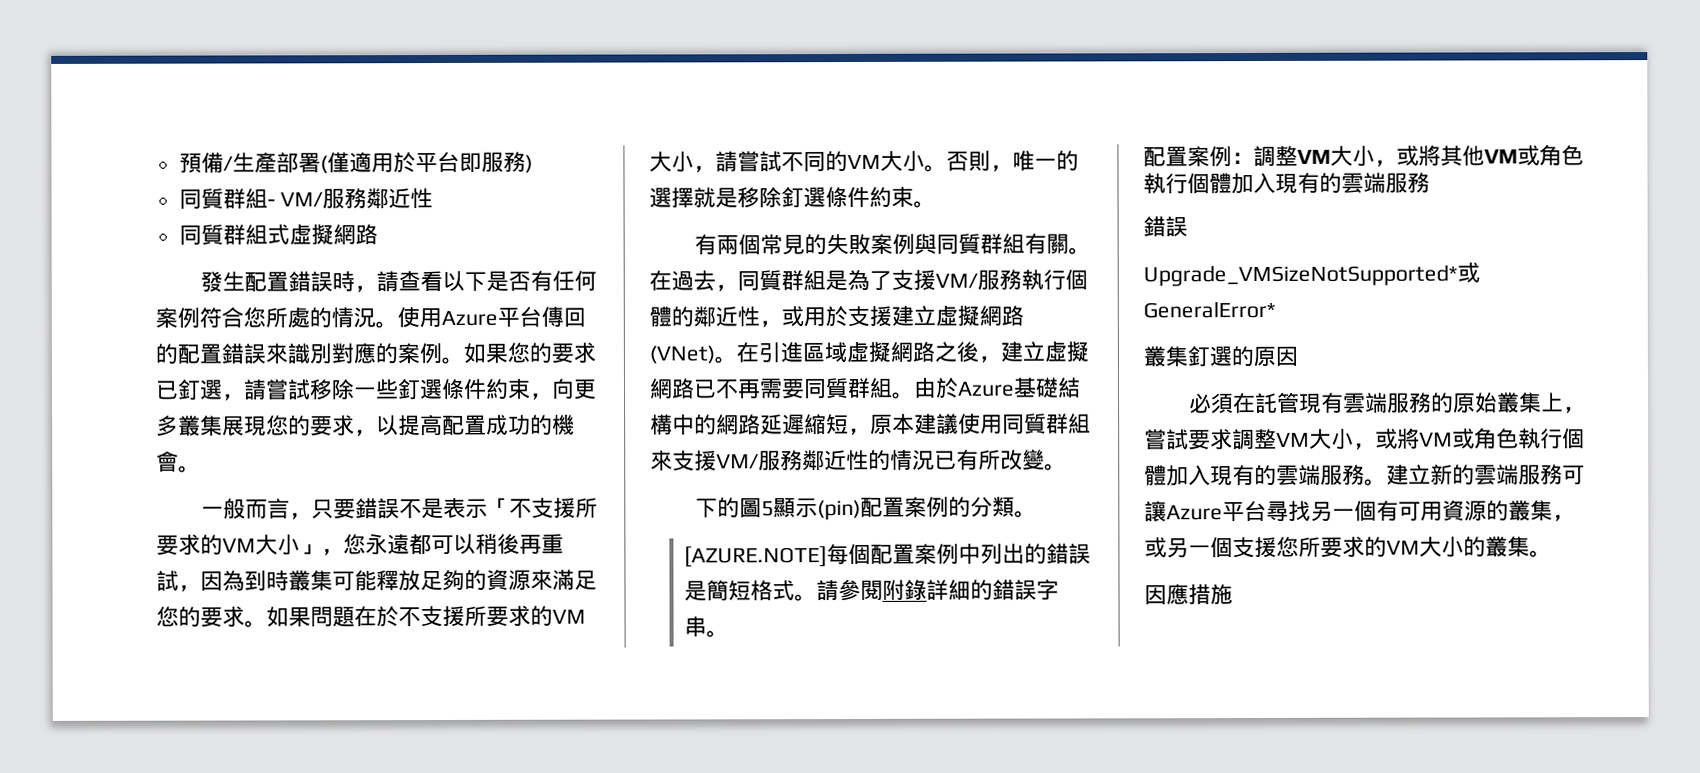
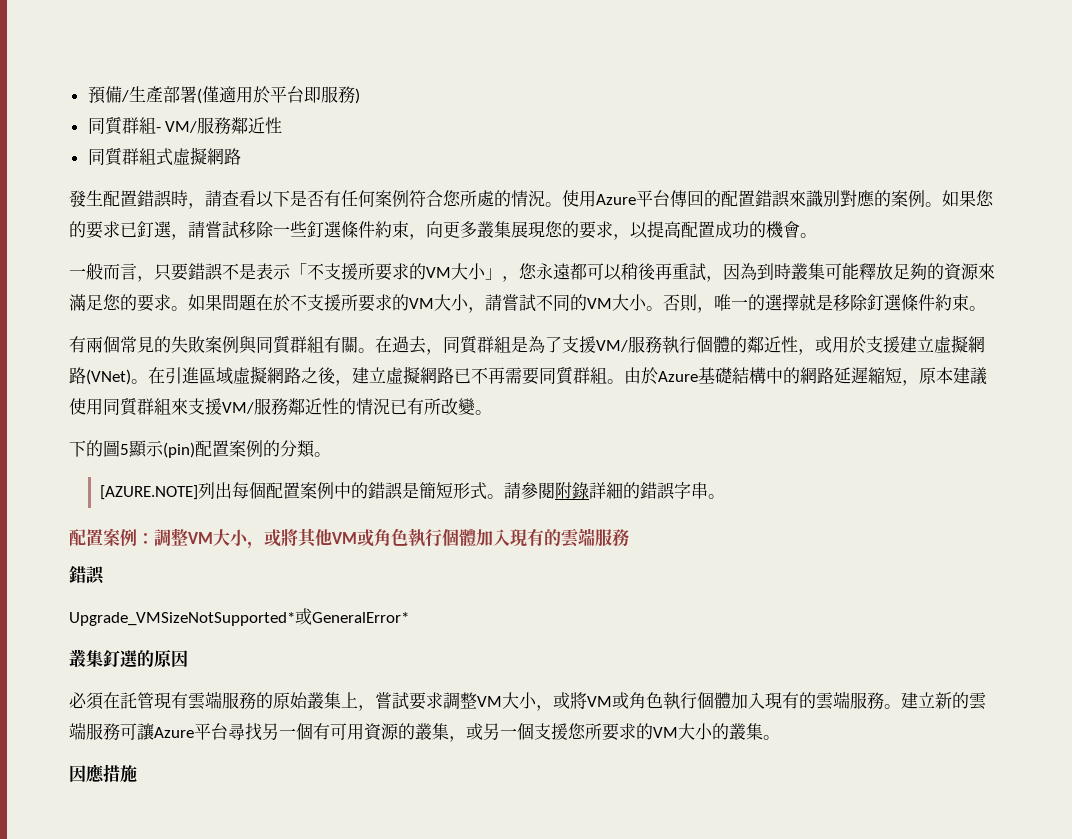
- [AZURE.NOTE]每個配置案例中列出的錯誤是簡短格式。
+ [AZURE.NOTE]列出每個配置案例中的錯誤是簡短形式。

